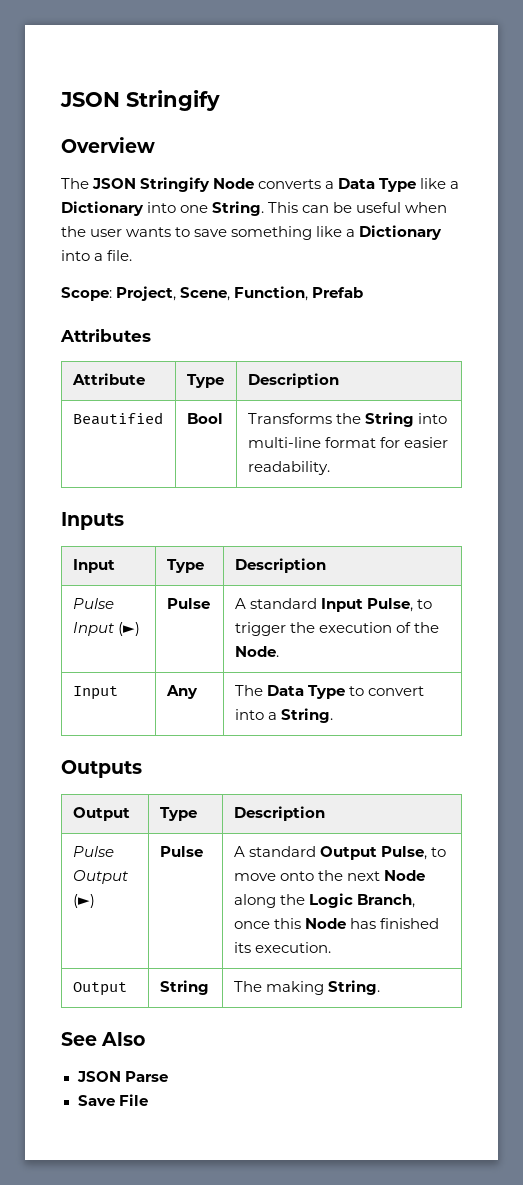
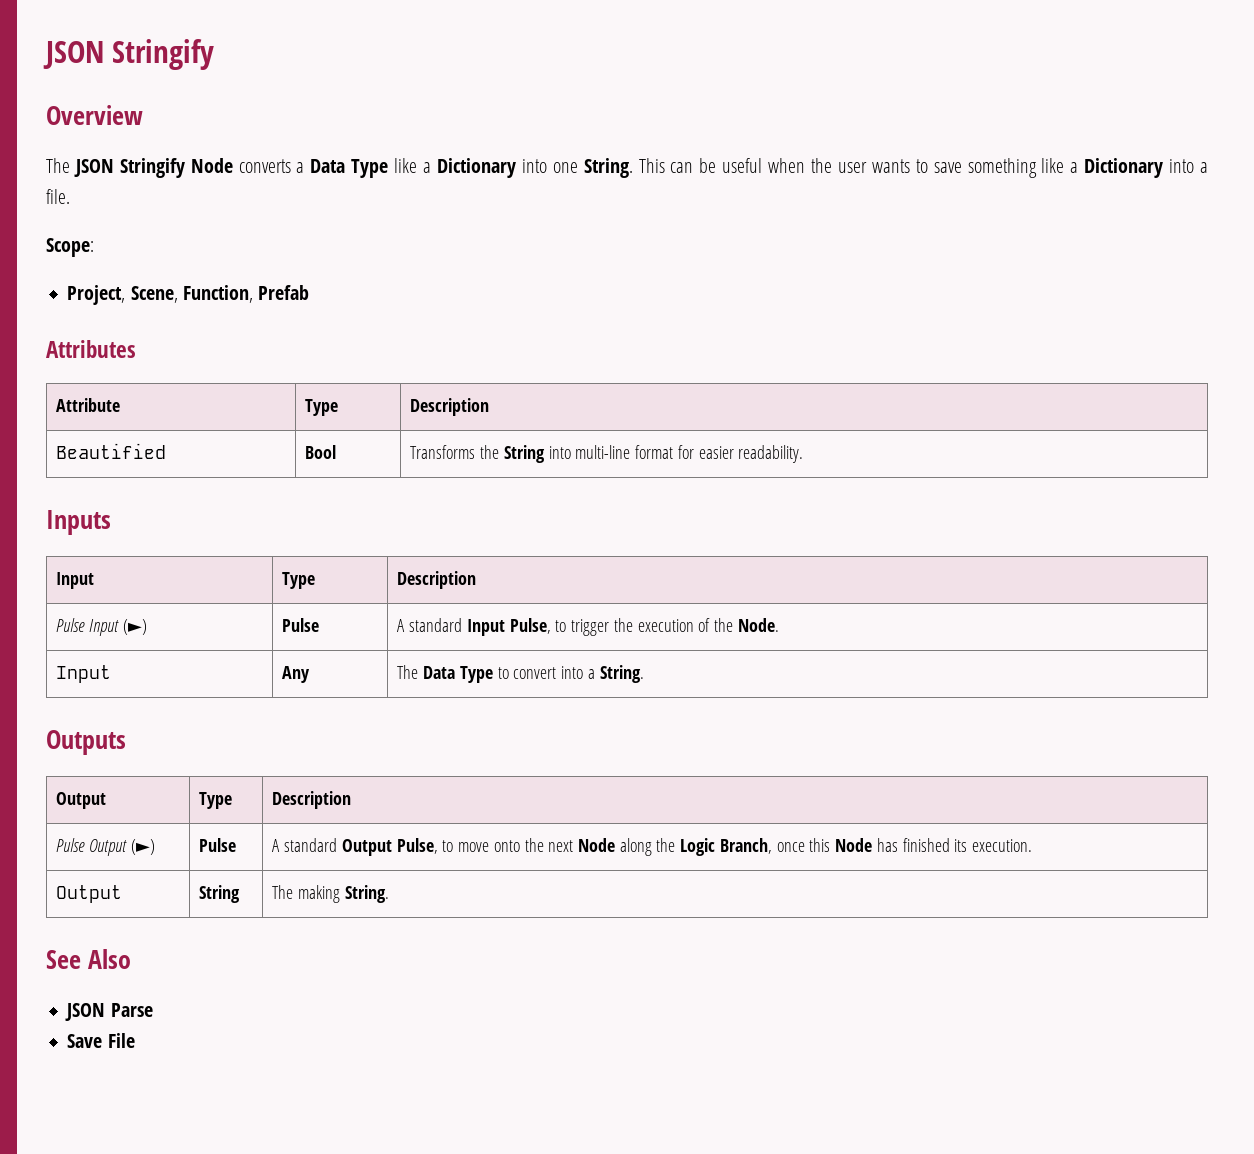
- Scope: Project, Scene, Function, Prefab
+ Scope:
+ Project, Scene, Function, Prefab

